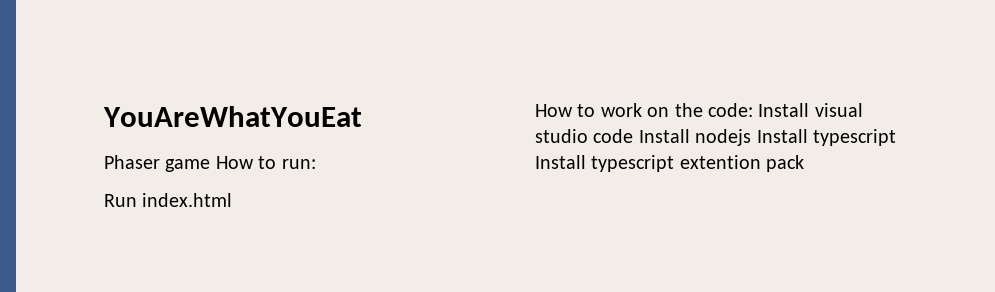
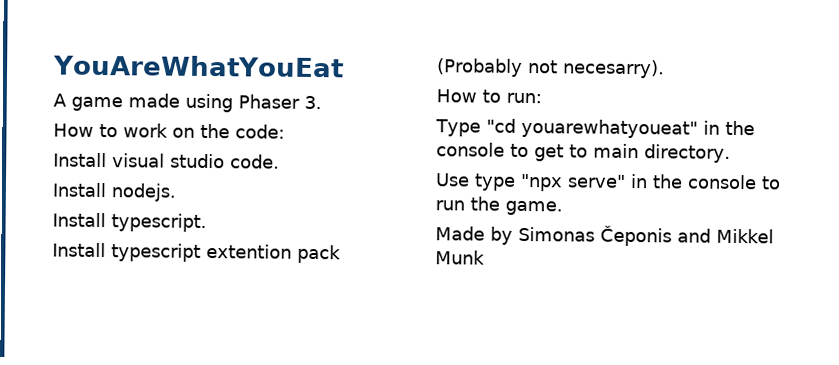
- Phaser game How to run:
- Run index.html
+ A game made using Phaser 3.
- How to work on the code: Install visual studio code Install nodejs Install typescript Install typescript extention pack
+ How to work on the code:
+ Install visual studio code.
+ Install nodejs.
+ Install typescript.
+ Install typescript extention pack (Probably not necesarry).
+ How to run:
+ Type "cd youarewhatyoueat" in the console to get to main directory.
+ Use type "npx serve" in the console to run the game.
+ Made by Simonas Čeponis and Mikkel Munk

